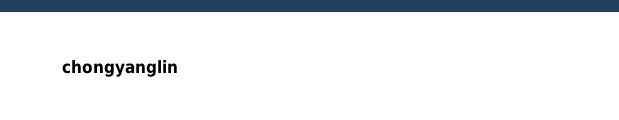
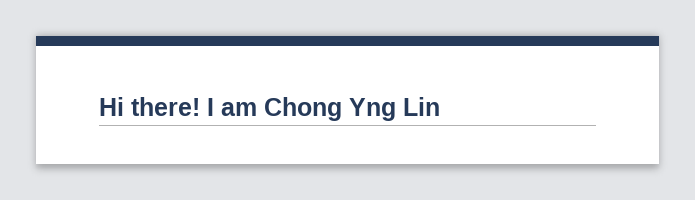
- chongyanglin
+ Hi there! I am Chong Yng Lin

